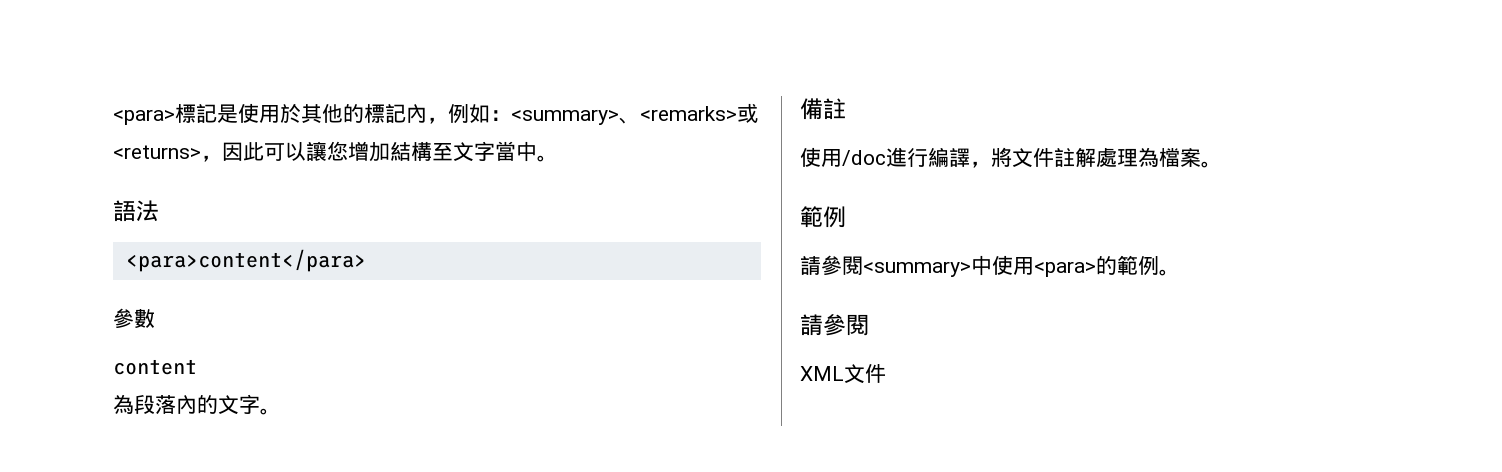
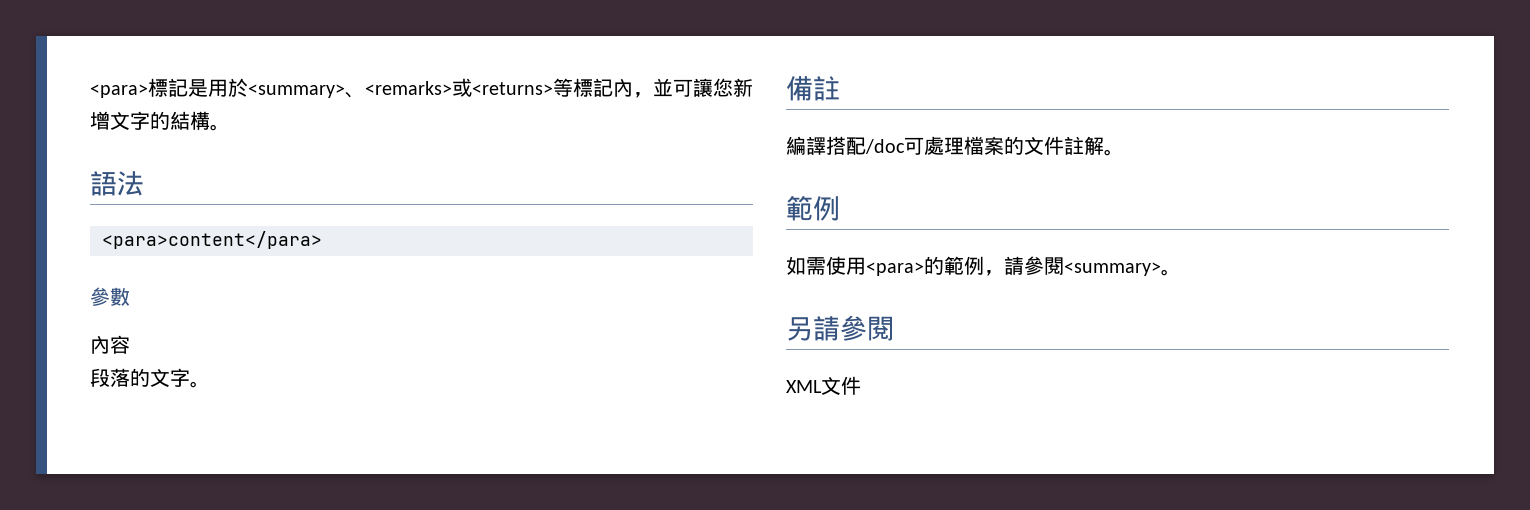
- <para>標記是使用於其他的標記內，例如：<summary>、<remarks>或<returns>，因此可以讓您增加結構至文字當中。
+ <para>標記是用於<summary>、<remarks>或<returns>等標記內，並可讓您新增文字的結構。
- content
- 為段落內的文字。
+ 內容
+ 段落的文字。
- 使用/doc進行編譯，將文件註解處理為檔案。
+ 編譯搭配/doc可處理檔案的文件註解。
- 請參閱<summary>中使用<para>的範例。
- 請參閱
+ 如需使用<para>的範例，請參閱<summary>。
+ 另請參閱

